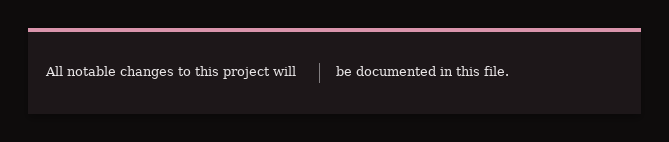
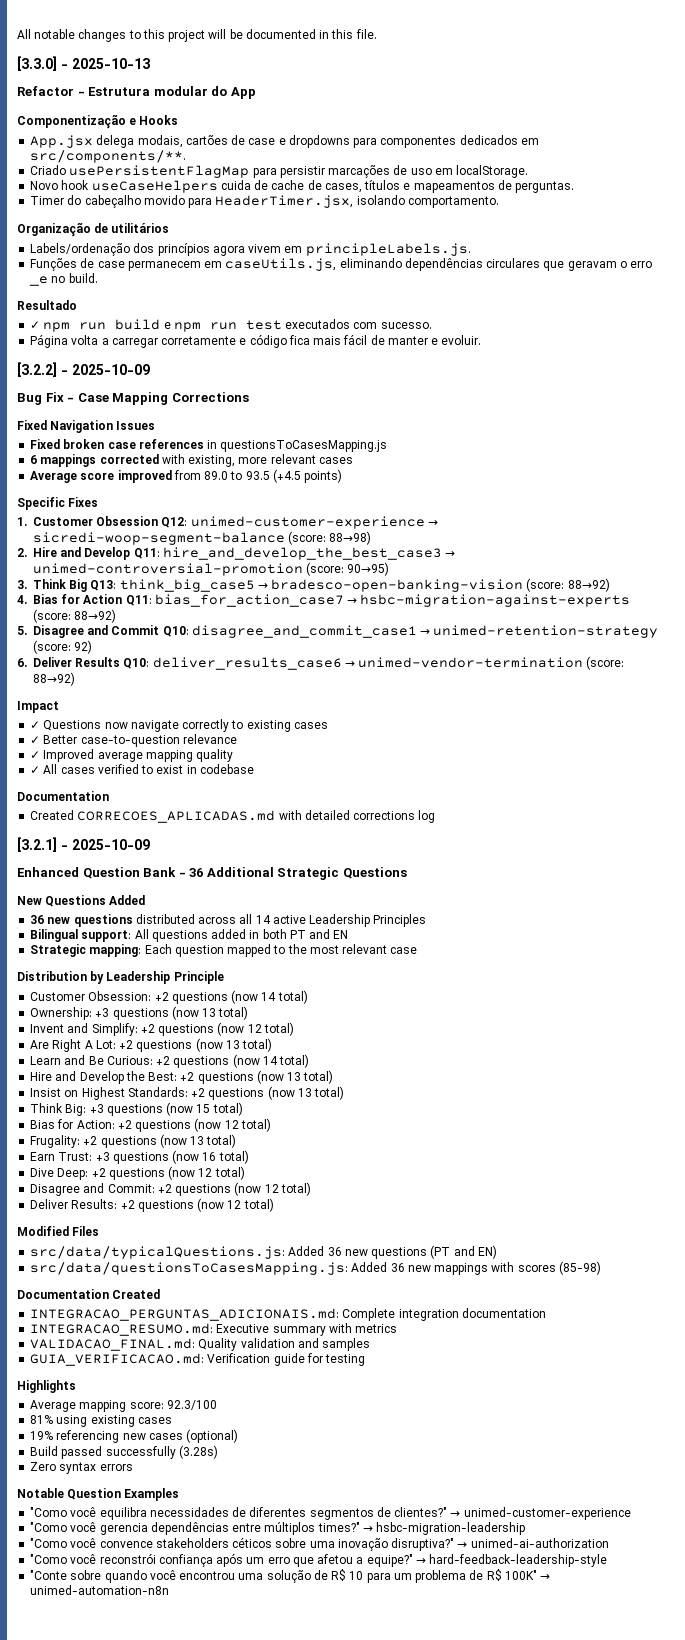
+ [3.3.0] - 2025-10-13
+ Refactor - Estrutura modular do App
+ Componentização e Hooks
+ App.jsx delega modais, cartões de case e dropdowns para componentes dedicados em src/components/**.
+ Criado usePersistentFlagMap para persistir marcações de uso em localStorage.
+ Novo hook useCaseHelpers cuida de cache de cases, títulos e mapeamentos de perguntas.
+ Timer do cabeçalho movido para HeaderTimer.jsx, isolando comportamento.
+ Organização de utilitários
+ Labels/ordenação dos princípios agora vivem em principleLabels.js.
+ Funções de case permanecem em caseUtils.js, eliminando dependências circulares que geravam o erro _e no build.
+ Resultado
+ ✓ npm run build e npm run test executados com sucesso.
+ Página volta a carregar corretamente e código fica mais fácil de manter e evoluir.
+ [3.2.2] - 2025-10-09
+ Bug Fix - Case Mapping Corrections
+ Fixed Navigation Issues
+ Fixed broken case references in questionsToCasesMapping.js
+ 6 mappings corrected with existing, more relevant cases
+ Average score improved from 89.0 to 93.5 (+4.5 points)
+ Specific Fixes
+ 1. Customer Obsession Q12: unimed-customer-experience → sicredi-woop-segment-balance (score: 88→98)
+ 2. Hire and Develop Q11: hire_and_develop_the_best_case3 → unimed-controversial-promotion (score: 90→95)
+ 3. Think Big Q13: think_big_case5 → bradesco-open-banking-vision (score: 88→92)
+ 4. Bias for Action Q11: bias_for_action_case7 → hsbc-migration-against-experts (score: 88→92)
+ 5. Disagree and Commit Q10: disagree_and_commit_case1 → unimed-retention-strategy (score: 92)
+ 6. Deliver Results Q10: deliver_results_case6 → unimed-vendor-termination (score: 88→92)
+ Impact
+ ✓ Questions now navigate correctly to existing cases
+ ✓ Better case-to-question relevance
+ ✓ Improved average mapping quality
+ ✓ All cases verified to exist in codebase
+ Documentation
+ Created CORRECOES_APLICADAS.md with detailed corrections log
+ [3.2.1] - 2025-10-09
+ Enhanced Question Bank - 36 Additional Strategic Questions
+ New Questions Added
+ 36 new questions distributed across all 14 active Leadership Principles
+ Bilingual support: All questions added in both PT and EN
+ Strategic mapping: Each question mapped to the most relevant case
+ Distribution by Leadership Principle
+ Customer Obsession: +2 questions (now 14 total)
+ Ownership: +3 questions (now 13 total)
+ Invent and Simplify: +2 questions (now 12 total)
+ Are Right A Lot: +2 questions (now 13 total)
+ Learn and Be Curious: +2 questions (now 14 total)
+ Hire and Develop the Best: +2 questions (now 13 total)
+ Insist on Highest Standards: +2 questions (now 13 total)
+ Think Big: +3 questions (now 15 total)
+ Bias for Action: +2 questions (now 12 total)
+ Frugality: +2 questions (now 13 total)
+ Earn Trust: +3 questions (now 16 total)
+ Dive Deep: +2 questions (now 12 total)
+ Disagree and Commit: +2 questions (now 12 total)
+ Deliver Results: +2 questions (now 12 total)
+ Modified Files
+ src/data/typicalQuestions.js: Added 36 new questions (PT and EN)
+ src/data/questionsToCasesMapping.js: Added 36 new mappings with scores (85-98)
+ Documentation Created
+ INTEGRACAO_PERGUNTAS_ADICIONAIS.md: Complete integration documentation
+ INTEGRACAO_RESUMO.md: Executive summary with metrics
+ VALIDACAO_FINAL.md: Quality validation and samples
+ GUIA_VERIFICACAO.md: Verification guide for testing
+ Highlights
+ Average mapping score: 92.3/100
+ 81% using existing cases
+ 19% referencing new cases (optional)
+ Build passed successfully (3.28s)
+ Zero syntax errors
+ Notable Question Examples
+ "Como você equilibra necessidades de diferentes segmentos de clientes?" → unimed-customer-experience
+ "Como você gerencia dependências entre múltiplos times?" → hsbc-migration-leadership
+ "Como você convence stakeholders céticos sobre uma inovação disruptiva?" → unimed-ai-authorization
+ "Como você reconstrói confiança após um erro que afetou a equipe?" → hard-feedback-leadership-style
+ "Conte sobre quando você encontrou uma solução de R$ 10 para um problema de R$ 100K" → unimed-automation-n8n

